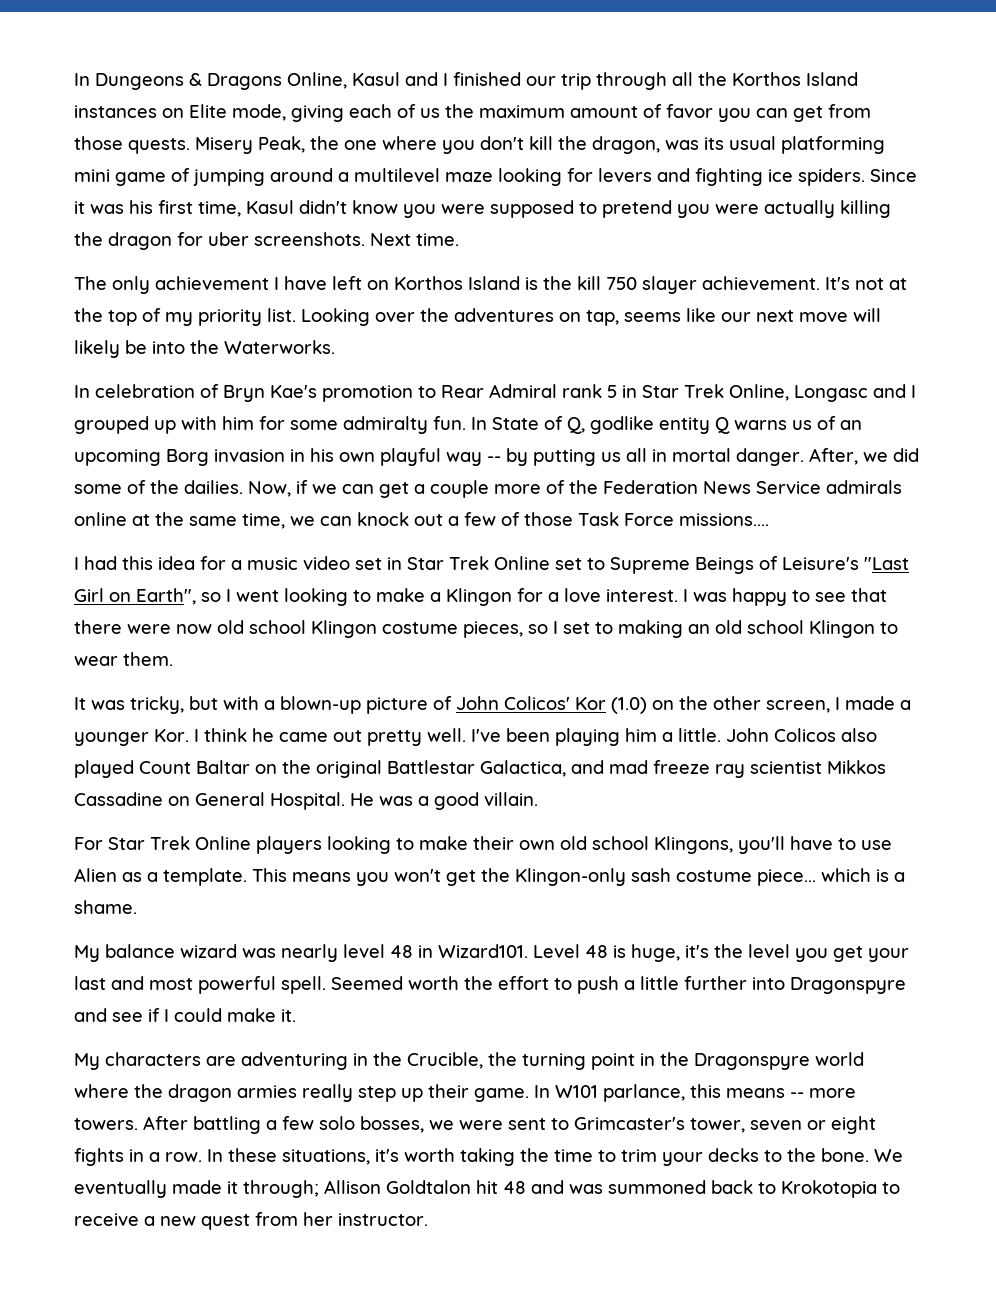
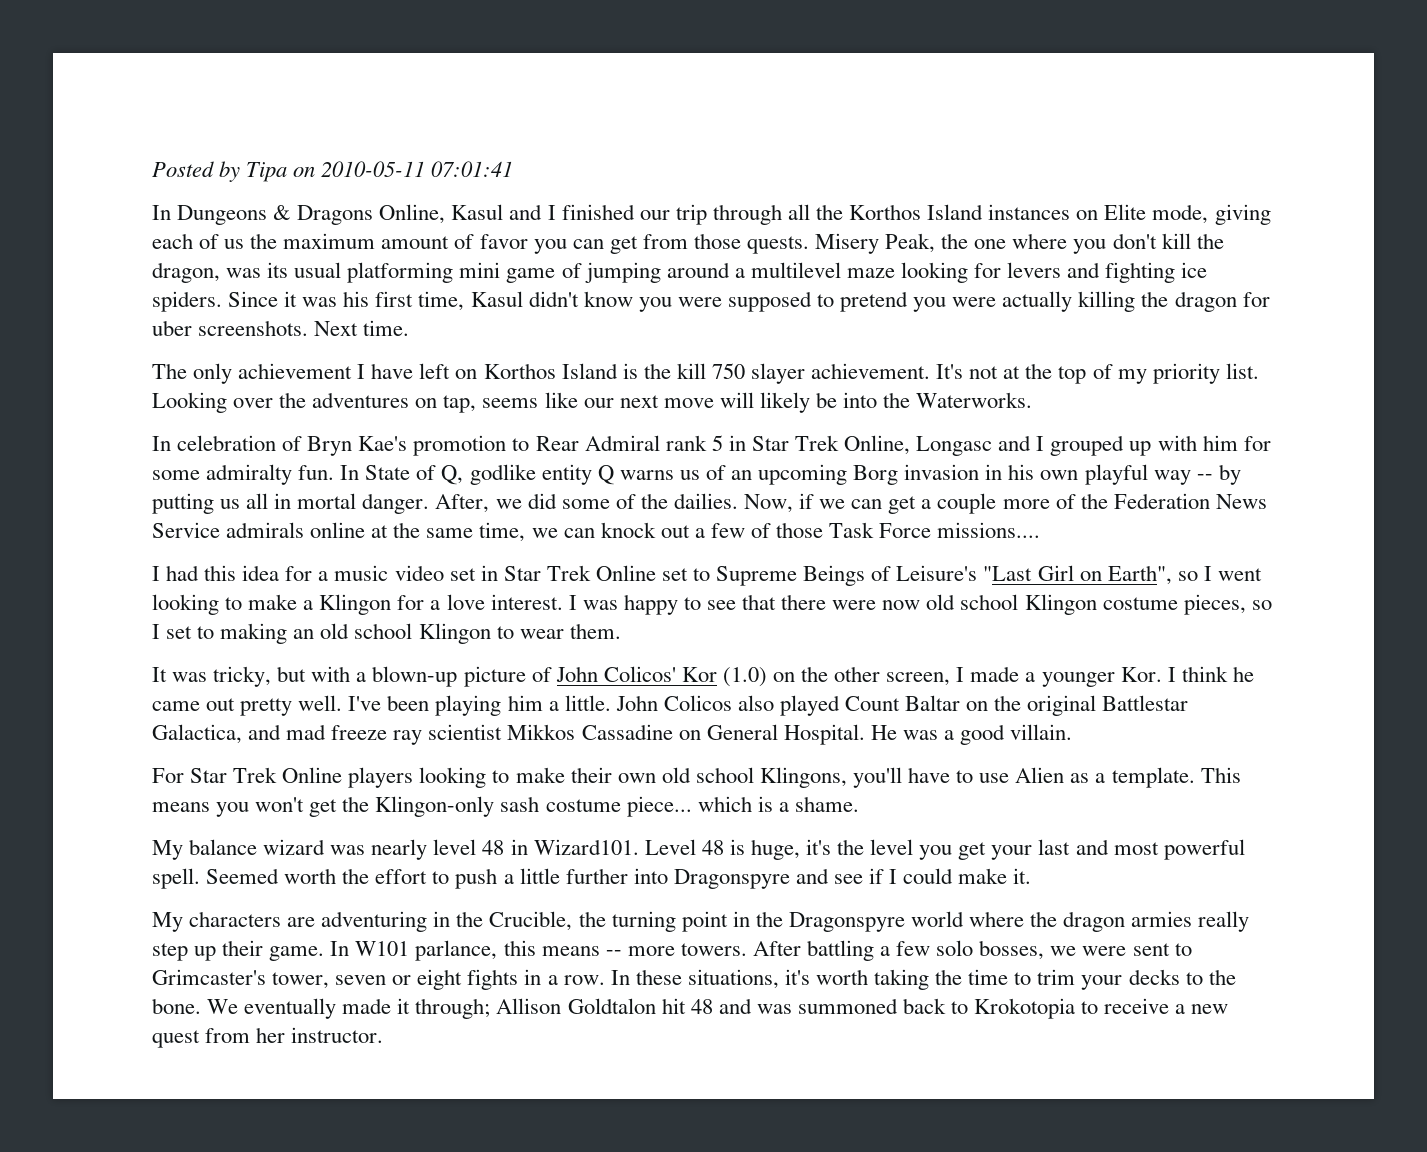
+ Posted by Tipa on 2010-05-11 07:01:41

